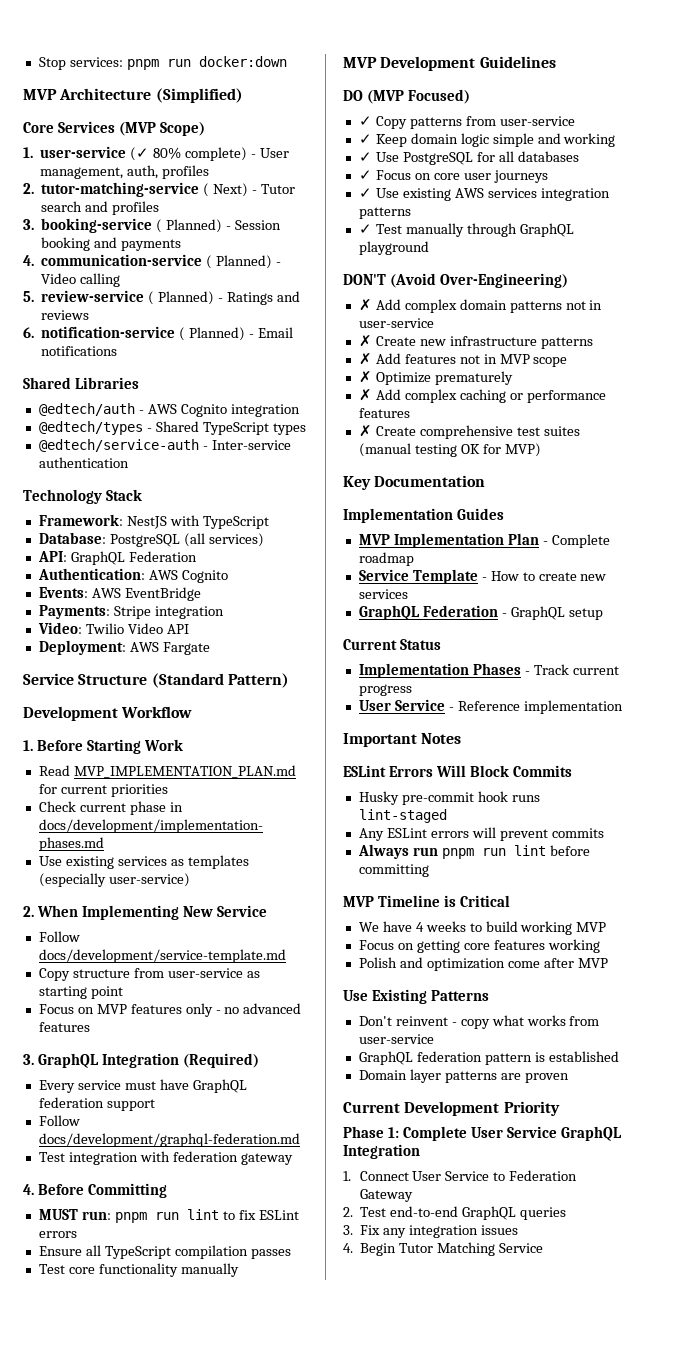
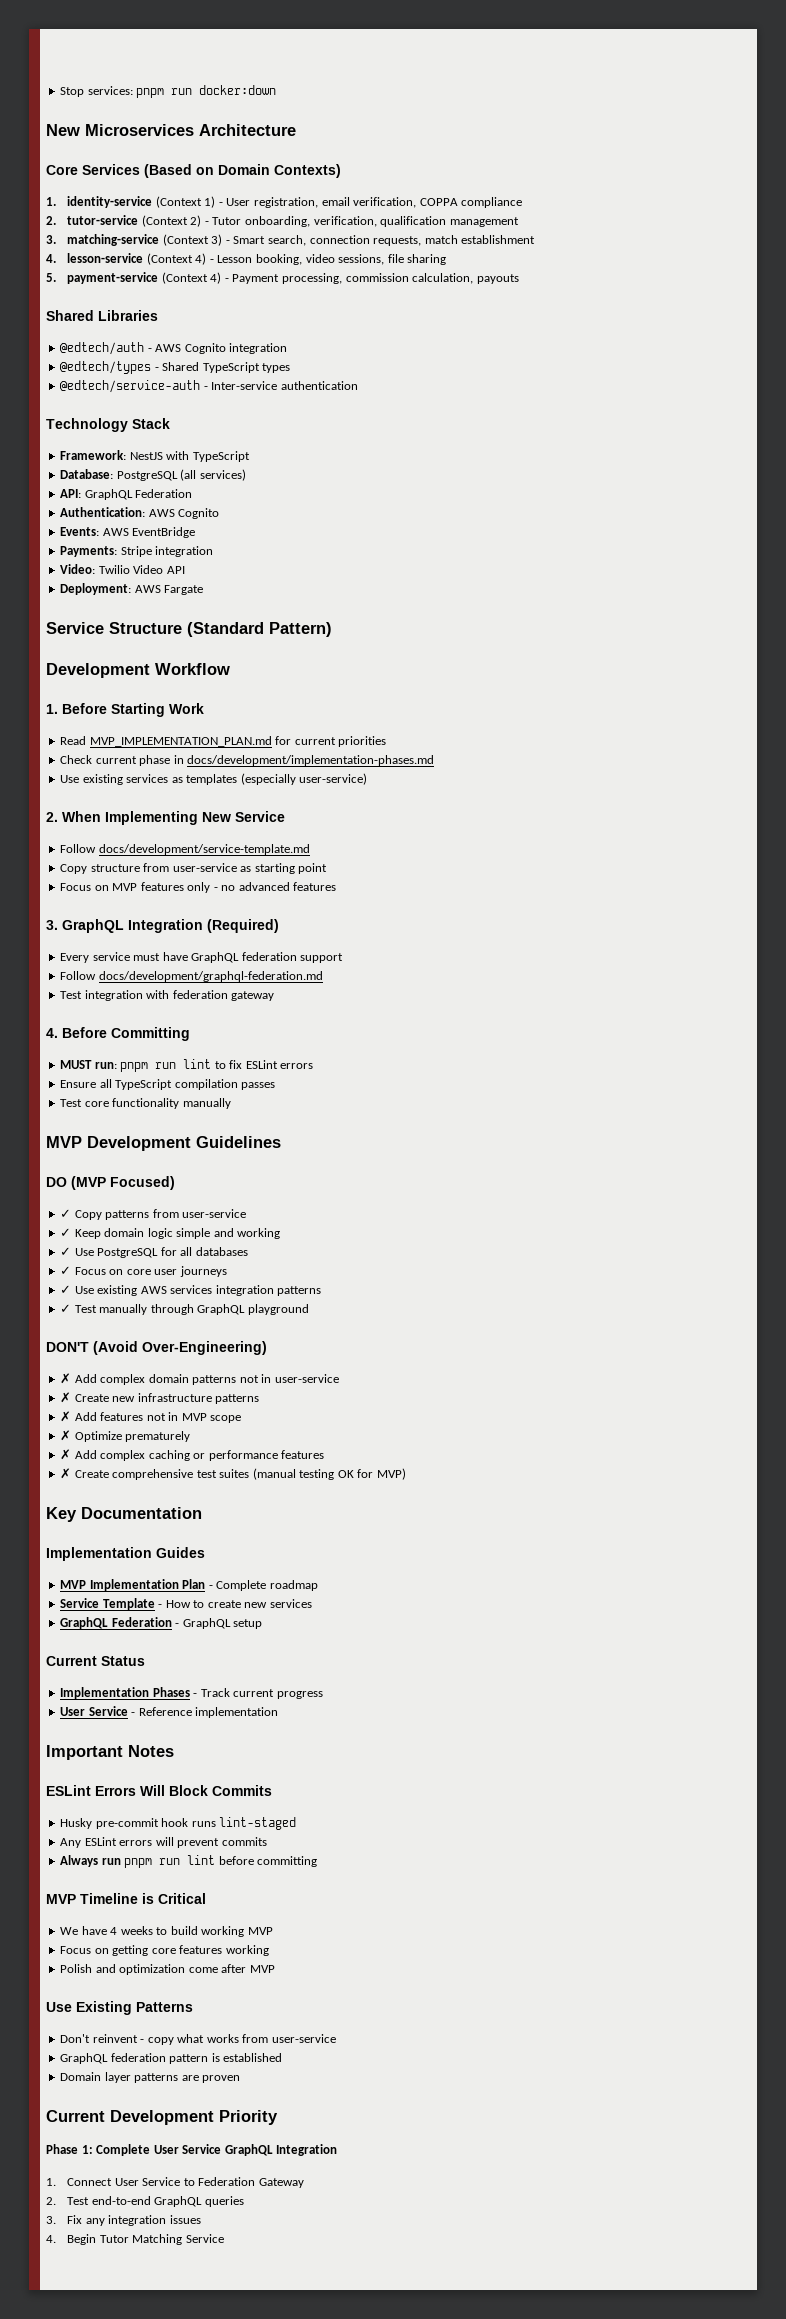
- MVP Architecture (Simplified)
+ New Microservices Architecture
- Core Services (MVP Scope)
- 1. user-service (✓ 80% complete) - User management, auth, profiles
- 2. tutor-matching-service ( Next) - Tutor search and profiles
- 3. booking-service ( Planned) - Session booking and payments
- 4. communication-service ( Planned) - Video calling
- 5. review-service ( Planned) - Ratings and reviews
- 6. notification-service ( Planned) - Email notifications
+ Core Services (Based on Domain Contexts)
+ 1. identity-service (Context 1) - User registration, email verification, COPPA compliance
+ 2. tutor-service (Context 2) - Tutor onboarding, verification, qualification management
+ 3. matching-service (Context 3) - Smart search, connection requests, match establishment
+ 4. lesson-service (Context 4) - Lesson booking, video sessions, file sharing
+ 5. payment-service (Context 4) - Payment processing, commission calculation, payouts

